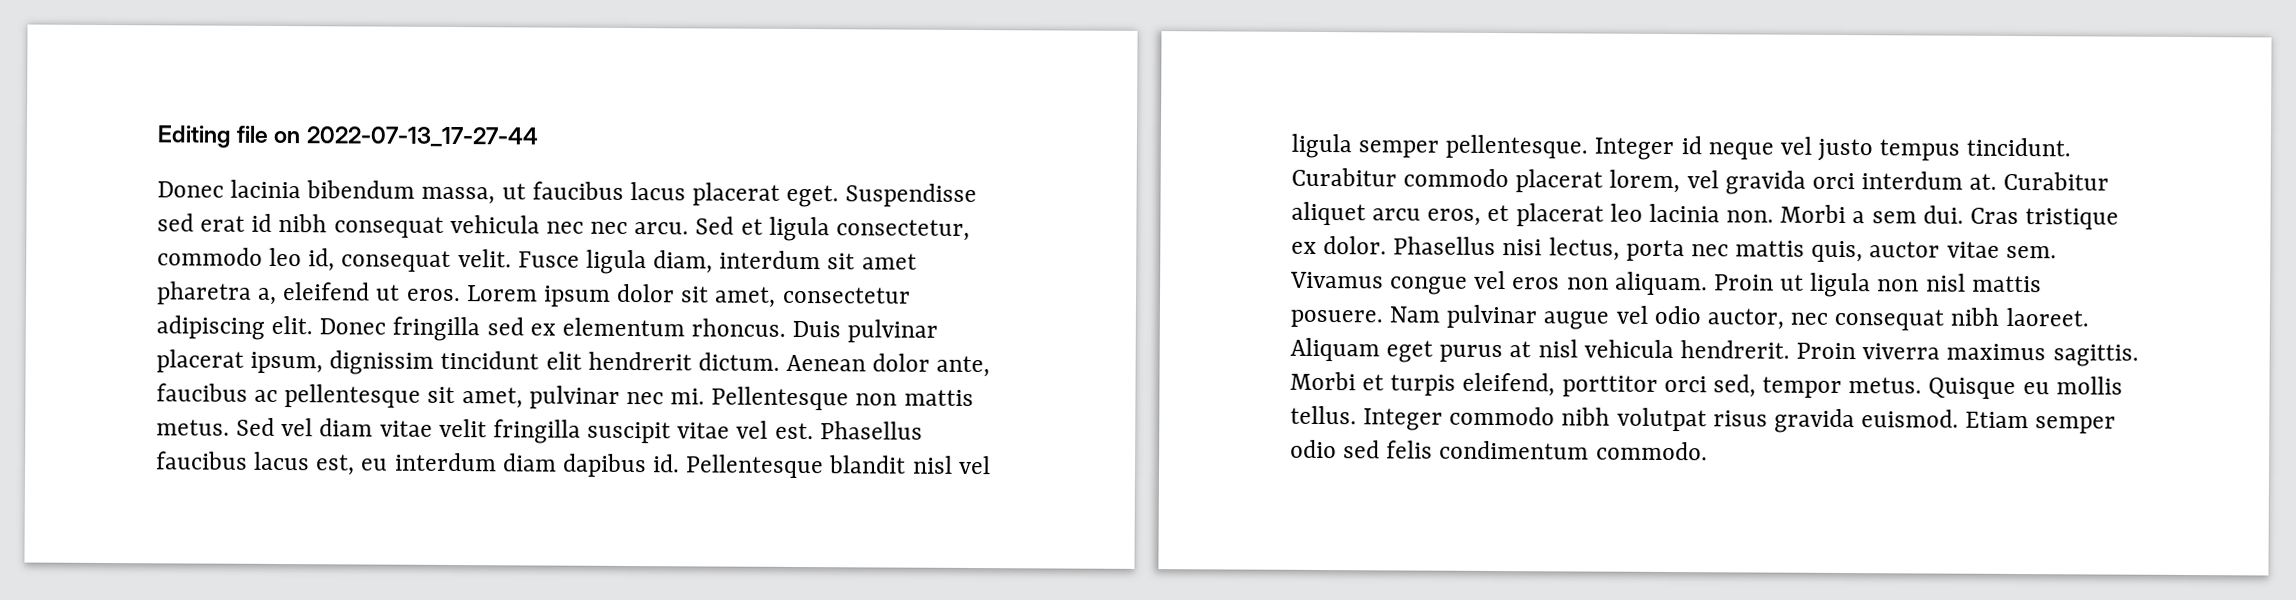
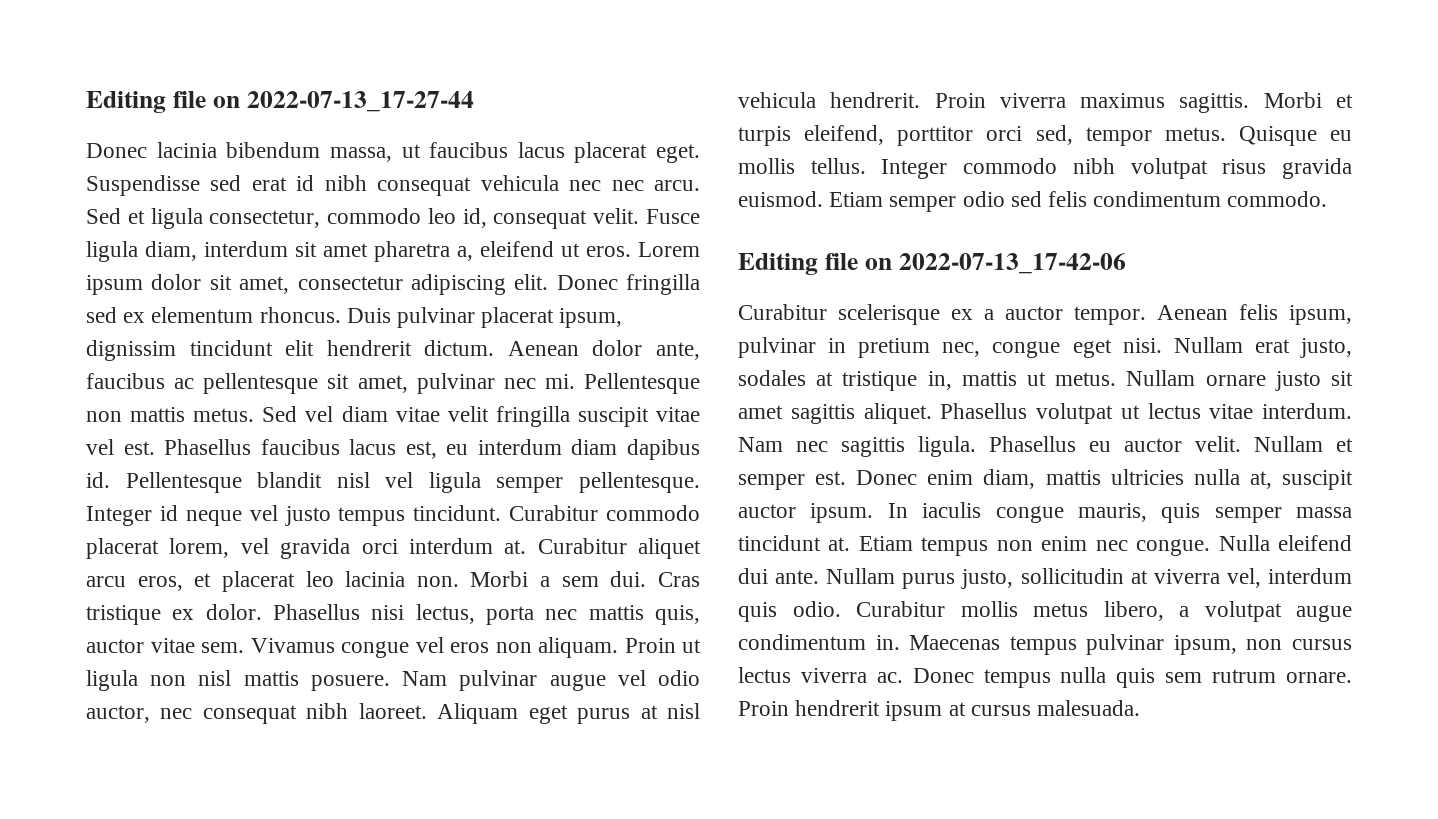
+ Editing file on 2022-07-13_17-42-06
+ Curabitur scelerisque ex a auctor tempor. Aenean felis ipsum, pulvinar in pretium nec, congue eget nisi. Nullam erat justo, sodales at tristique in, mattis ut metus. Nullam ornare justo sit amet sagittis aliquet. Phasellus volutpat ut lectus vitae interdum. Nam nec sagittis ligula. Phasellus eu auctor velit. Nullam et semper est. Donec enim diam, mattis ultricies nulla at, suscipit auctor ipsum. In iaculis congue mauris, quis semper massa tincidunt at. Etiam tempus non enim nec congue. Nulla eleifend dui ante. Nullam purus justo, sollicitudin at viverra vel, interdum quis odio. Curabitur mollis metus libero, a volutpat augue condimentum in. Maecenas tempus pulvinar ipsum, non cursus lectus viverra ac. Donec tempus nulla quis sem rutrum ornare. Proin hendrerit ipsum at cursus malesuada.

